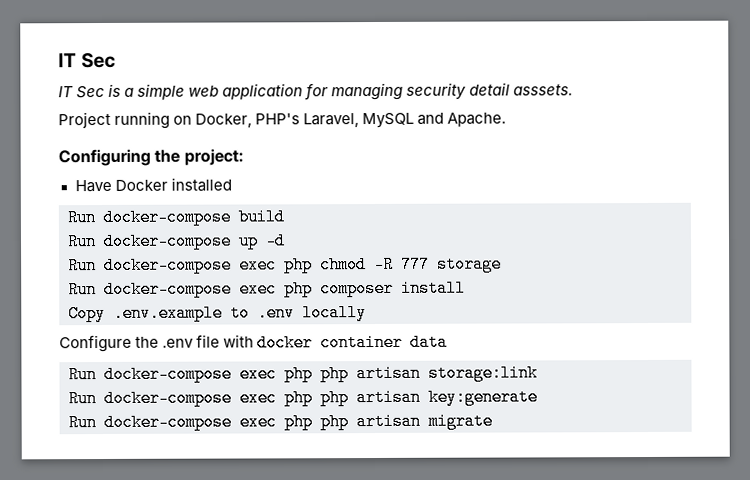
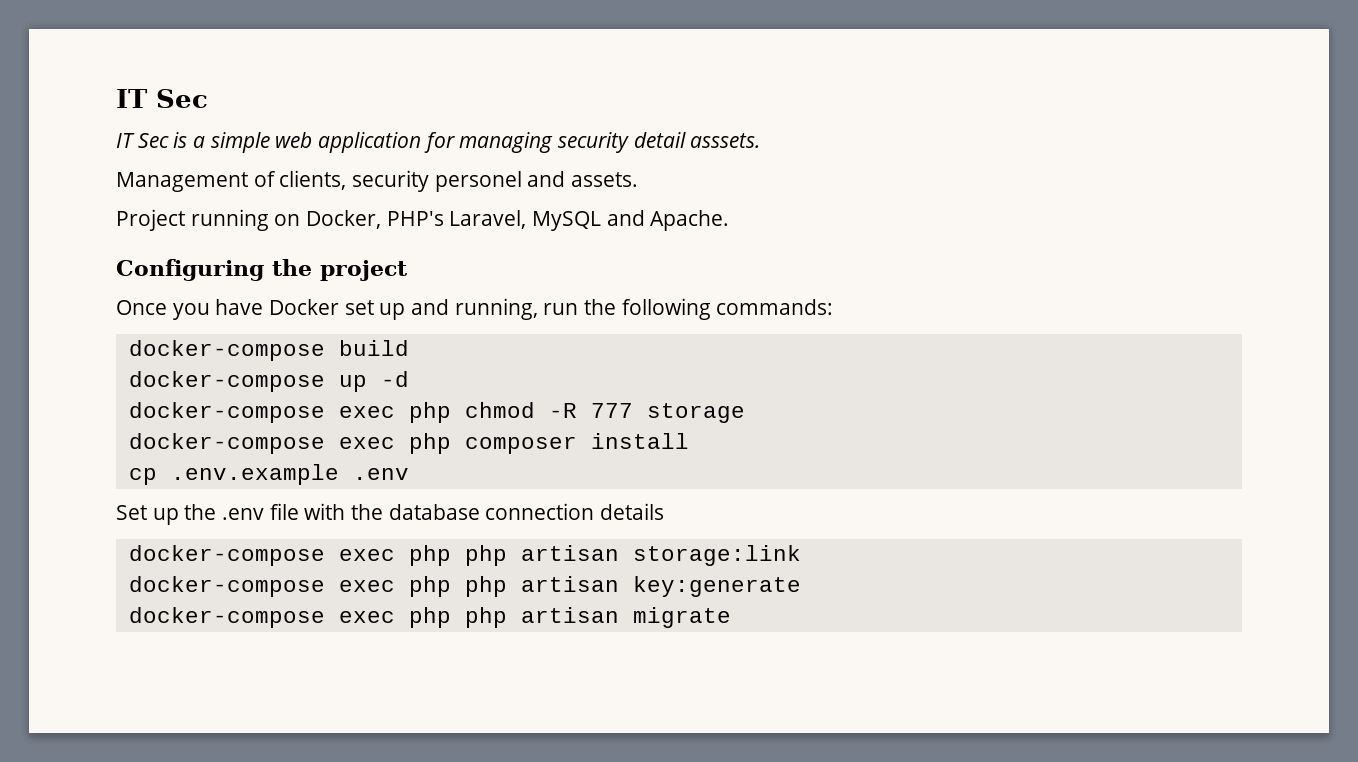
+ Management of clients, security personel and assets.
- Configuring the project:
- Have Docker installed
- Run docker-compose build
+ Configuring the project
+ Once you have Docker set up and running, run the following commands:
+ docker-compose build
- Run docker-compose up -d
+ docker-compose up -d
- Run docker-compose exec php chmod -R 777 storage
+ docker-compose exec php chmod -R 777 storage
- Run docker-compose exec php composer install
+ docker-compose exec php composer install
- Copy .env.example to .env locally
- Configure the .env file with docker container data
- Run docker-compose exec php php artisan storage:link
+ cp .env.example .env
+ Set up the .env file with the database connection details
+ docker-compose exec php php artisan storage:link
- Run docker-compose exec php php artisan key:generate
+ docker-compose exec php php artisan key:generate
- Run docker-compose exec php php artisan migrate
+ docker-compose exec php php artisan migrate

